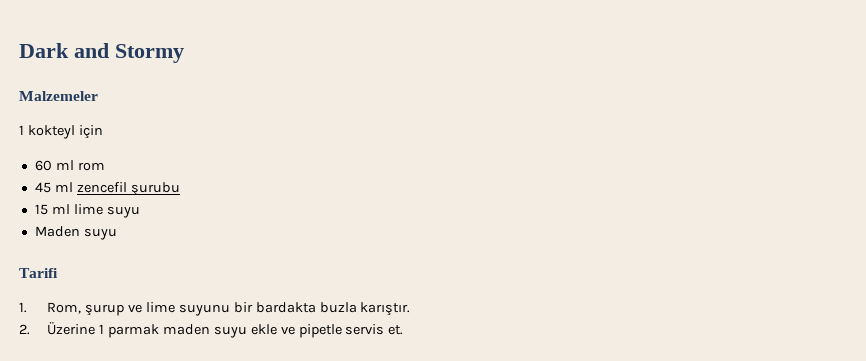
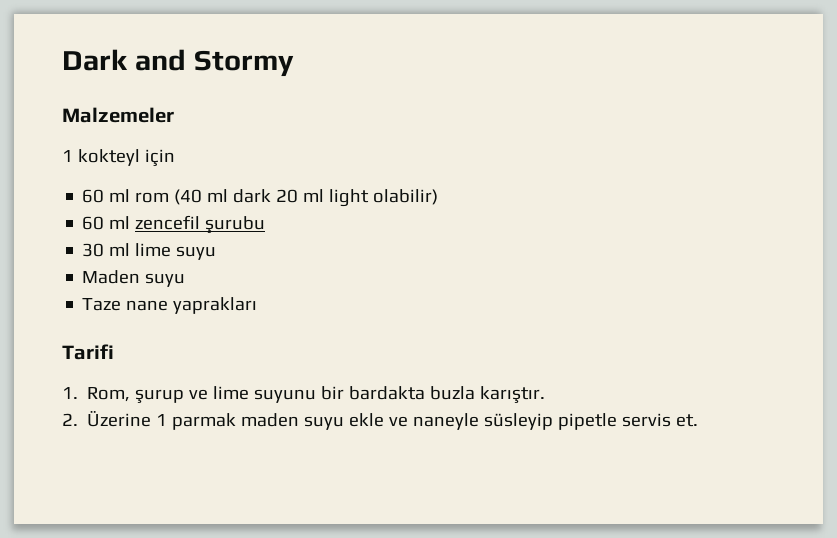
- 60 ml rom
- 45 ml zencefil şurubu
+ 60 ml rom (40 ml dark 20 ml light olabilir)
+ 60 ml zencefil şurubu
- 15 ml lime suyu
+ 30 ml lime suyu
+ Taze nane yaprakları
- 2. Üzerine 1 parmak maden suyu ekle ve pipetle servis et.
+ 2. Üzerine 1 parmak maden suyu ekle ve naneyle süsleyip pipetle servis et.

